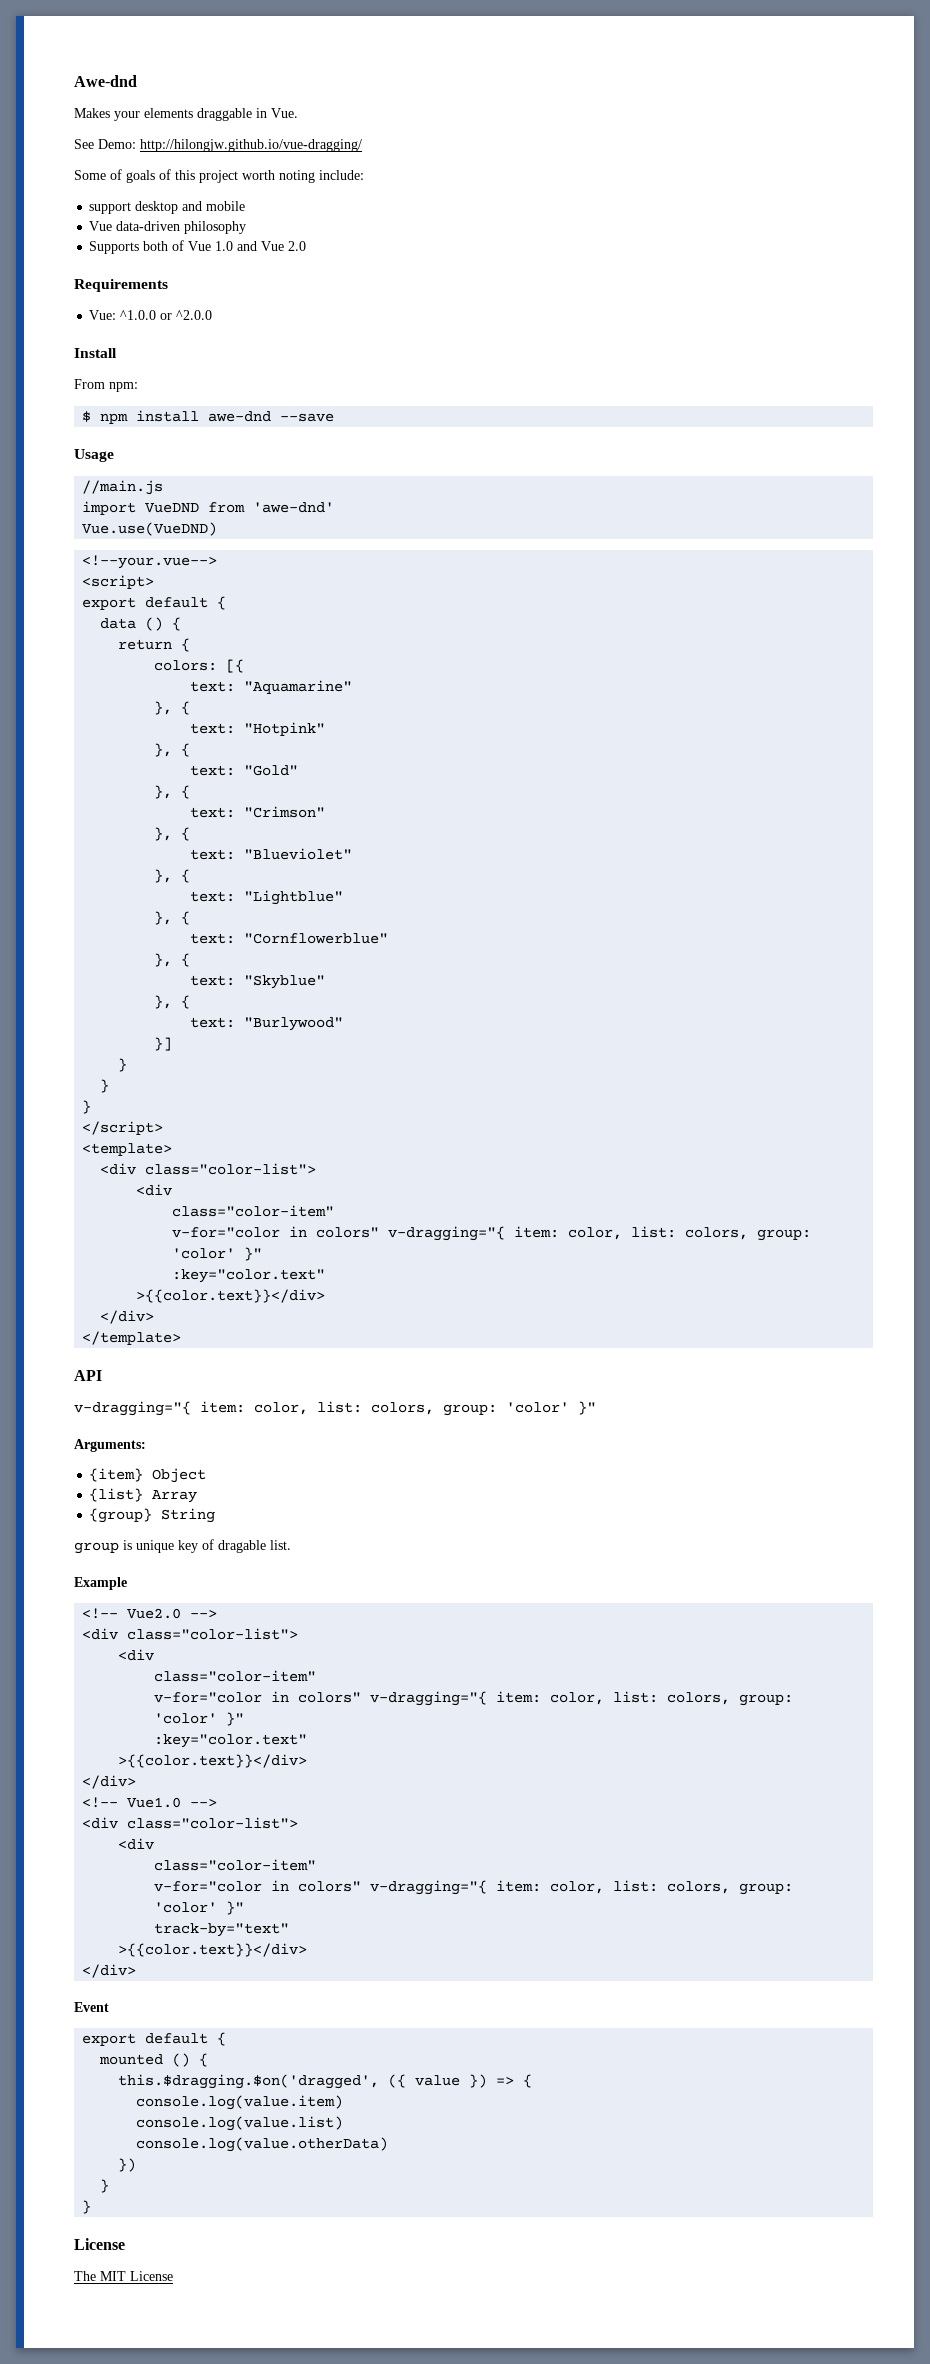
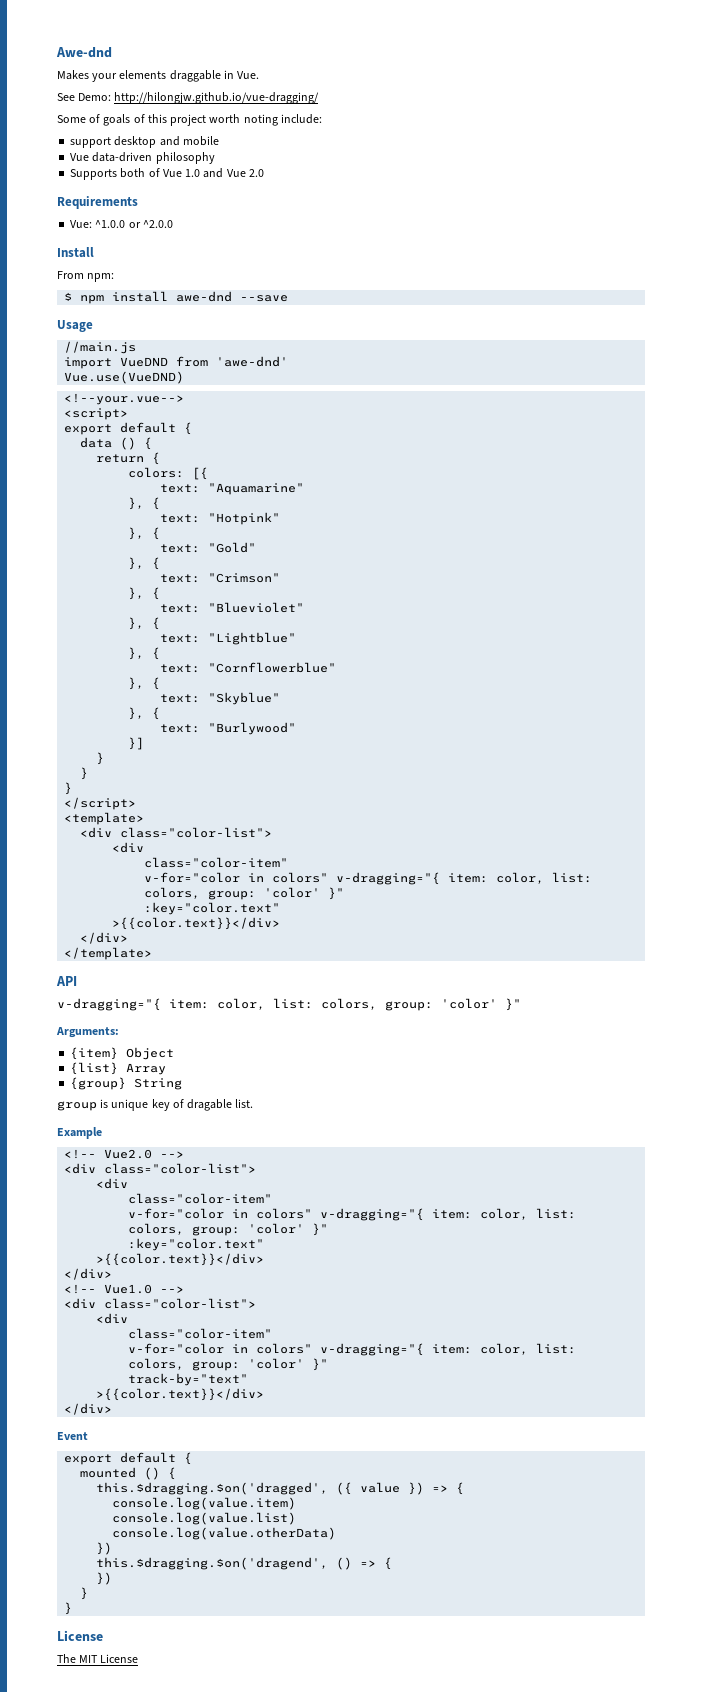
+ this.$dragging.$on('dragend', () => {
+ })

